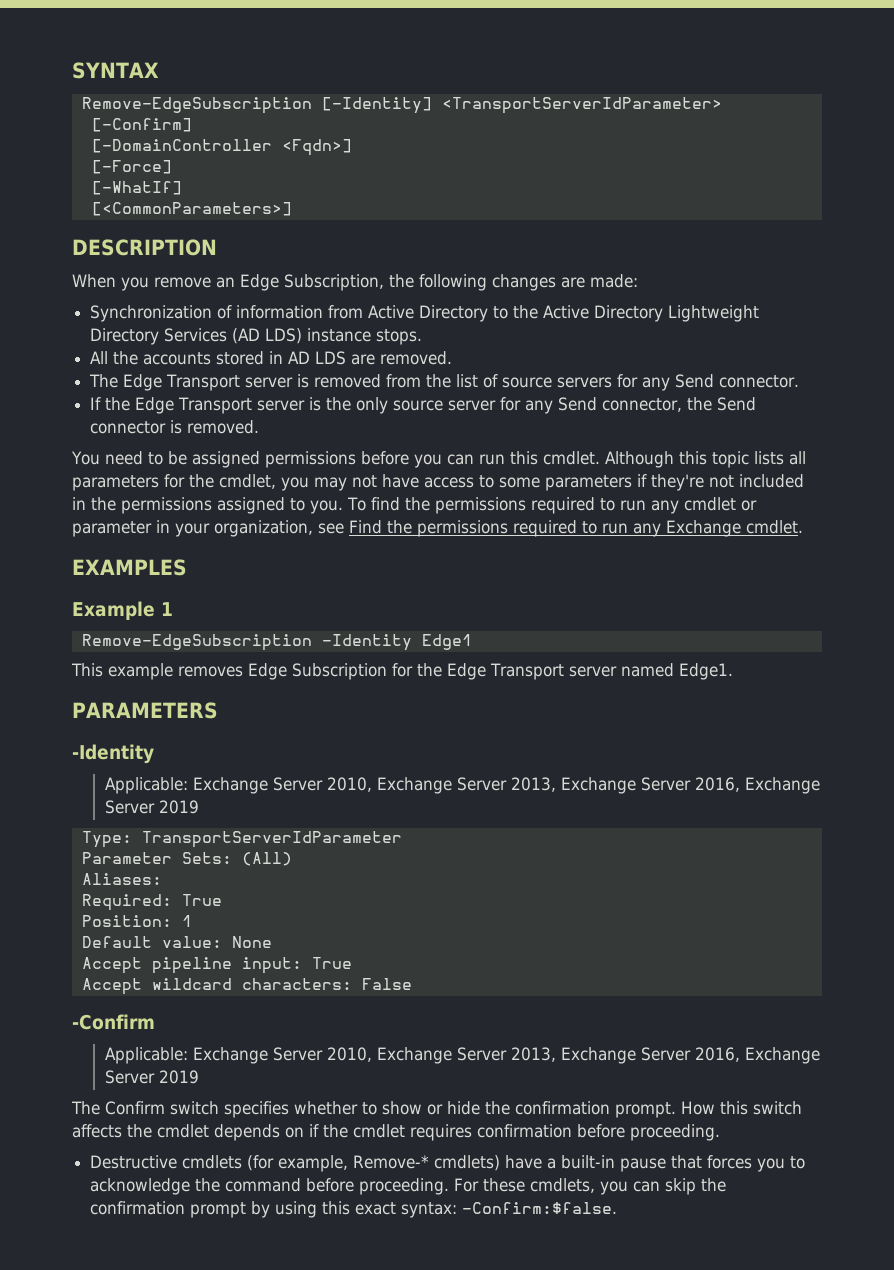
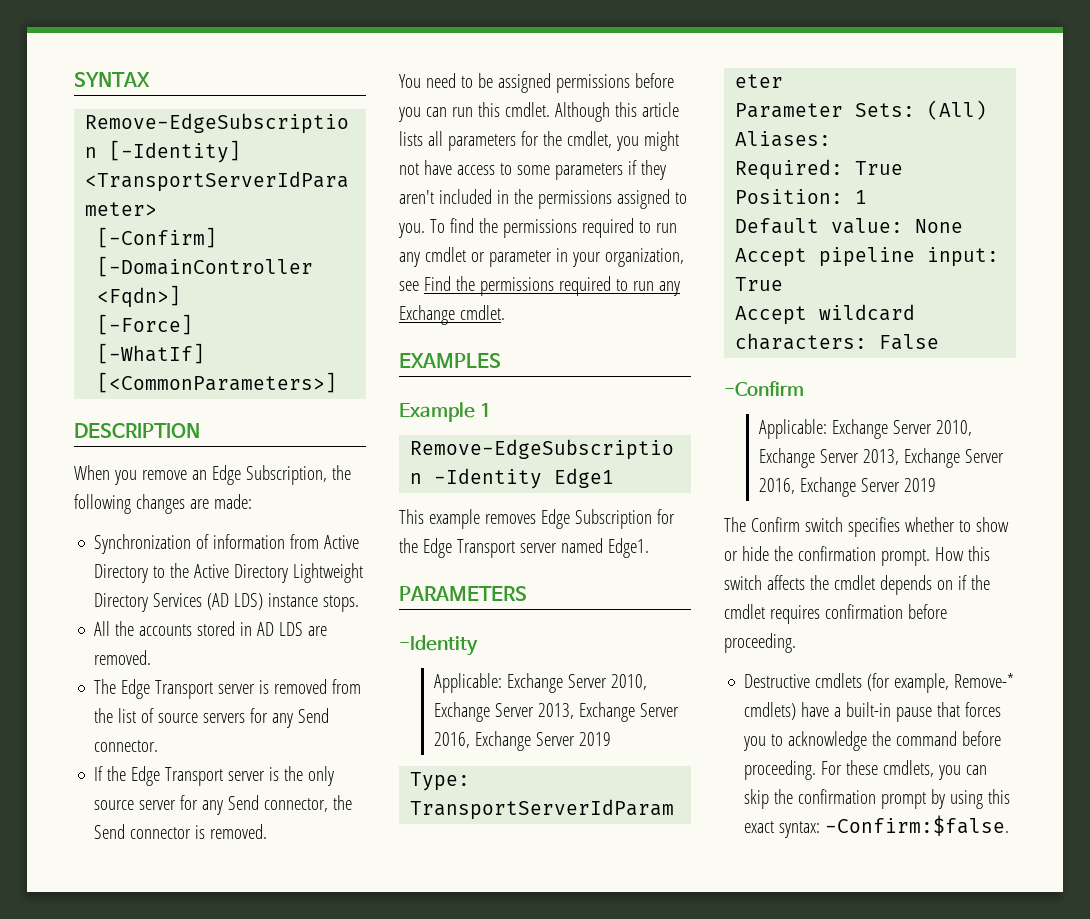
- Although this topic lists all parameters for the cmdlet, you may not have access to some parameters if they're not included in the permissions assigned to you.
+ Although this article lists all parameters for the cmdlet, you might not have access to some parameters if they aren't included in the permissions assigned to you.

